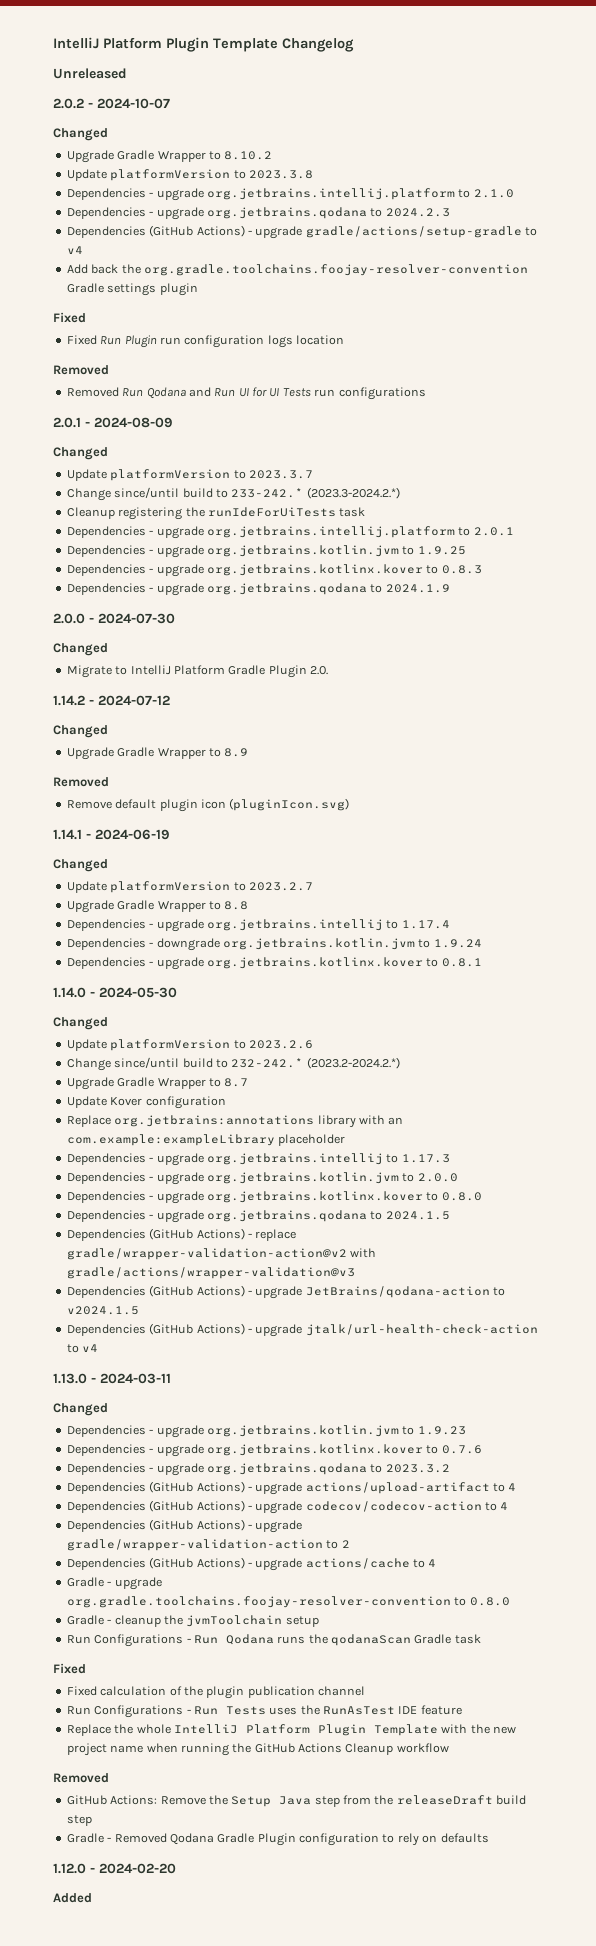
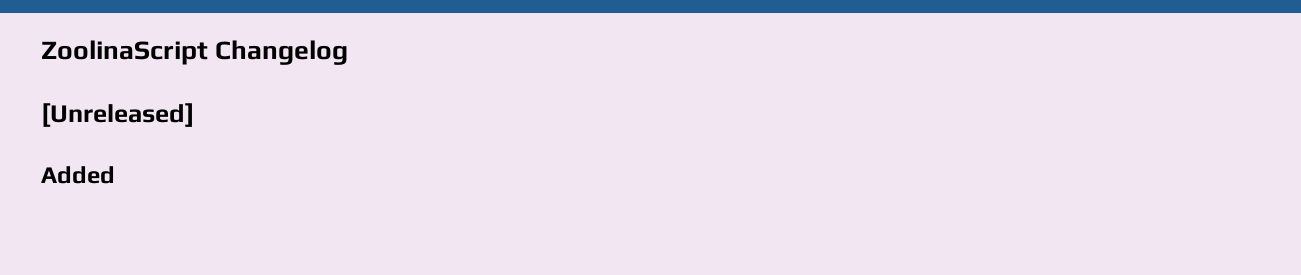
- IntelliJ Platform Plugin Template Changelog
- Unreleased
- 2.0.2 - 2024-10-07
- Changed
- Upgrade Gradle Wrapper to 8.10.2
- Update platformVersion to 2023.3.8
- Dependencies - upgrade org.jetbrains.intellij.platform to 2.1.0
- Dependencies - upgrade org.jetbrains.qodana to 2024.2.3
- Dependencies (GitHub Actions) - upgrade gradle/actions/setup-gradle to v4
- Add back the org.gradle.toolchains.foojay-resolver-convention Gradle settings plugin
- Fixed
- Fixed Run Plugin run configuration logs location
- Removed
- Removed Run Qodana and Run UI for UI Tests run configurations
- 2.0.1 - 2024-08-09
- Changed
- Update platformVersion to 2023.3.7
- Change since/until build to 233-242.* (2023.3-2024.2.*)
- Cleanup registering the runIdeForUiTests task
- Dependencies - upgrade org.jetbrains.intellij.platform to 2.0.1
- Dependencies - upgrade org.jetbrains.kotlin.jvm to 1.9.25
- Dependencies - upgrade org.jetbrains.kotlinx.kover to 0.8.3
- Dependencies - upgrade org.jetbrains.qodana to 2024.1.9
- 2.0.0 - 2024-07-30
- Changed
- Migrate to IntelliJ Platform Gradle Plugin 2.0.
- 1.14.2 - 2024-07-12
- Changed
- Upgrade Gradle Wrapper to 8.9
- Removed
- Remove default plugin icon (pluginIcon.svg)
- 1.14.1 - 2024-06-19
- Changed
- Update platformVersion to 2023.2.7
- Upgrade Gradle Wrapper to 8.8
- Dependencies - upgrade org.jetbrains.intellij to 1.17.4
- Dependencies - downgrade org.jetbrains.kotlin.jvm to 1.9.24
- Dependencies - upgrade org.jetbrains.kotlinx.kover to 0.8.1
- 1.14.0 - 2024-05-30
- Changed
- Update platformVersion to 2023.2.6
- Change since/until build to 232-242.* (2023.2-2024.2.*)
- Upgrade Gradle Wrapper to 8.7
- Update Kover configuration
- Replace org.jetbrains:annotations library with an com.example:exampleLibrary placeholder
- Dependencies - upgrade org.jetbrains.intellij to 1.17.3
- Dependencies - upgrade org.jetbrains.kotlin.jvm to 2.0.0
- Dependencies - upgrade org.jetbrains.kotlinx.kover to 0.8.0
- Dependencies - upgrade org.jetbrains.qodana to 2024.1.5
- Dependencies (GitHub Actions) - replace gradle/wrapper-validation-action@v2 with gradle/actions/wrapper-validation@v3
- Dependencies (GitHub Actions) - upgrade JetBrains/qodana-action to v2024.1.5
- Dependencies (GitHub Actions) - upgrade jtalk/url-health-check-action to v4
- 1.13.0 - 2024-03-11
- Changed
- Dependencies - upgrade org.jetbrains.kotlin.jvm to 1.9.23
- Dependencies - upgrade org.jetbrains.kotlinx.kover to 0.7.6
- Dependencies - upgrade org.jetbrains.qodana to 2023.3.2
- Dependencies (GitHub Actions) - upgrade actions/upload-artifact to 4
- Dependencies (GitHub Actions) - upgrade codecov/codecov-action to 4
- Dependencies (GitHub Actions) - upgrade gradle/wrapper-validation-action to 2
- Dependencies (GitHub Actions) - upgrade actions/cache to 4
- Gradle - upgrade org.gradle.toolchains.foojay-resolver-convention to 0.8.0
- Gradle - cleanup the jvmToolchain setup
- Run Configurations - Run Qodana runs the qodanaScan Gradle task
- Fixed
- Fixed calculation of the plugin publication channel
- Run Configurations - Run Tests uses the RunAsTest IDE feature
- Replace the whole IntelliJ Platform Plugin Template with the new project name when running the GitHub Actions Cleanup workflow
- Removed
- GitHub Actions: Remove the Setup Java step from the releaseDraft build step
- Gradle - Removed Qodana Gradle Plugin configuration to rely on defaults
- 1.12.0 - 2024-02-20
+ ZoolinaScript Changelog
+ [Unreleased]

